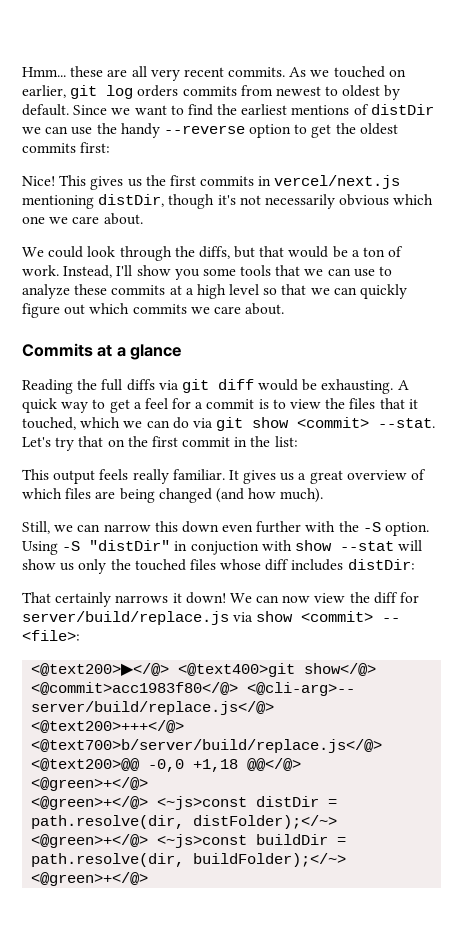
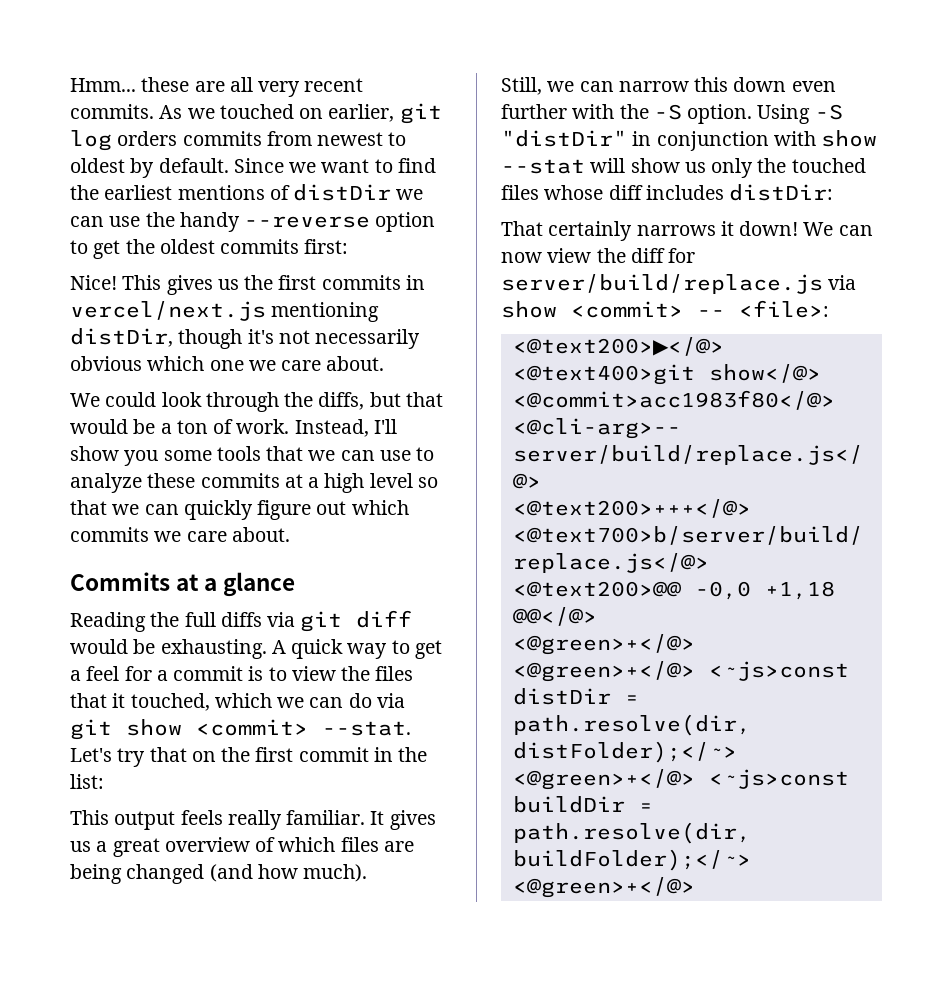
- Using -S "distDir" in conjuction with show --stat will show us only the touched files whose diff includes distDir:
+ Using -S "distDir" in conjunction with show --stat will show us only the touched files whose diff includes distDir:

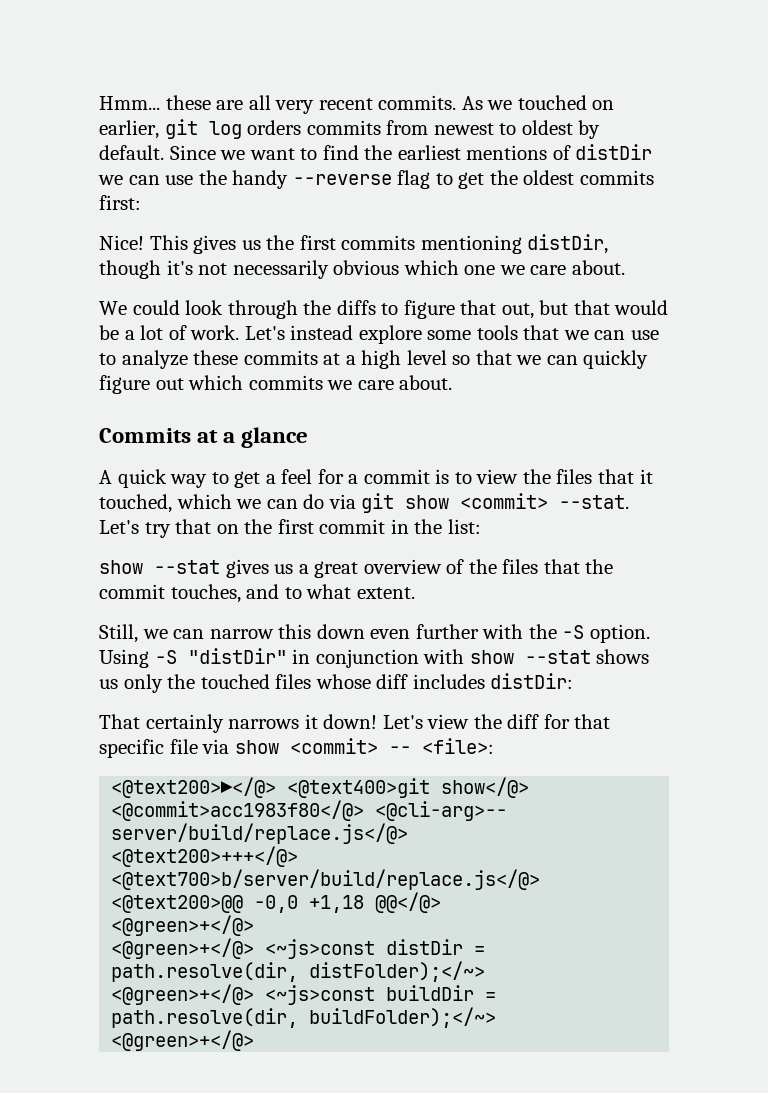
- Since we want to find the earliest mentions of distDir we can use the handy --reverse option to get the oldest commits first:
+ Since we want to find the earliest mentions of distDir we can use the handy --reverse flag to get the oldest commits first:
- This gives us the first commits in vercel/next.js mentioning distDir, though it's not necessarily obvious which one we care about.
+ This gives us the first commits mentioning distDir, though it's not necessarily obvious which one we care about.
- We could look through the diffs, but that would be a ton of work.
+ We could look through the diffs to figure that out, but that would be a lot of work.
- Instead, I'll show you some tools that we can use to analyze these commits at a high level so that we can quickly figure out which commits we care about.
+ Let's instead explore some tools that we can use to analyze these commits at a high level so that we can quickly figure out which commits we care about.
- Reading the full diffs via git diff would be exhausting.
- This output feels really familiar. It gives us a great overview of which files are being changed (and how much).
+ show --stat gives us a great overview of the files that the commit touches, and to what extent.
- Using -S "distDir" in conjunction with show --stat will show us only the touched files whose diff includes distDir:
+ Using -S "distDir" in conjunction with show --stat shows us only the touched files whose diff includes distDir:
- We can now view the diff for server/build/replace.js via show <commit> -- <file>:
+ Let's view the diff for that specific file via show <commit> -- <file>:

